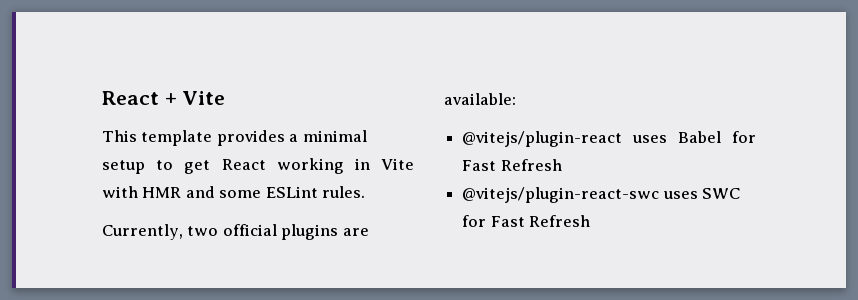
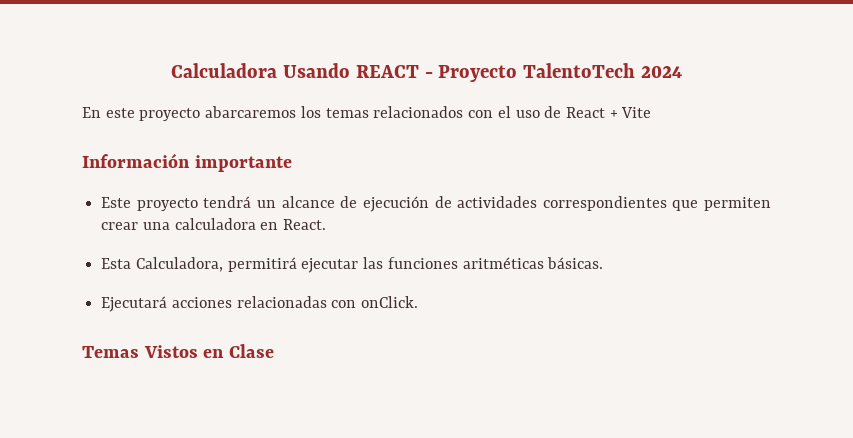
- React + Vite
- This template provides a minimal setup to get React working in Vite with HMR and some ESLint rules.
- Currently, two official plugins are available:
- @vitejs/plugin-react uses Babel for Fast Refresh
- @vitejs/plugin-react-swc uses SWC for Fast Refresh
+ Calculadora Usando REACT - Proyecto TalentoTech 2024
+ En este proyecto abarcaremos los temas relacionados con el uso de React + Vite
+ Información importante
+ Este proyecto tendrá un alcance de ejecución de actividades correspondientes que permiten crear una calculadora en React.
+ Esta Calculadora, permitirá ejecutar las funciones aritméticas básicas.
+ Ejecutará acciones relacionadas con onClick.
+ Temas Vistos en Clase

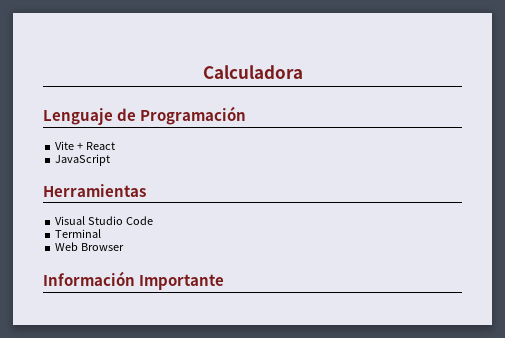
- Calculadora Usando REACT - Proyecto TalentoTech 2024
- En este proyecto abarcaremos los temas relacionados con el uso de React + Vite
- Información importante
- Este proyecto tendrá un alcance de ejecución de actividades correspondientes que permiten crear una calculadora en React.
- Esta Calculadora, permitirá ejecutar las funciones aritméticas básicas.
- Ejecutará acciones relacionadas con onClick.
- Temas Vistos en Clase
+ Calculadora
+ Lenguaje de Programación
+ Vite + React
+ JavaScript
+ Herramientas
+ Visual Studio Code
+ Terminal
+ Web Browser
+ Información Importante

